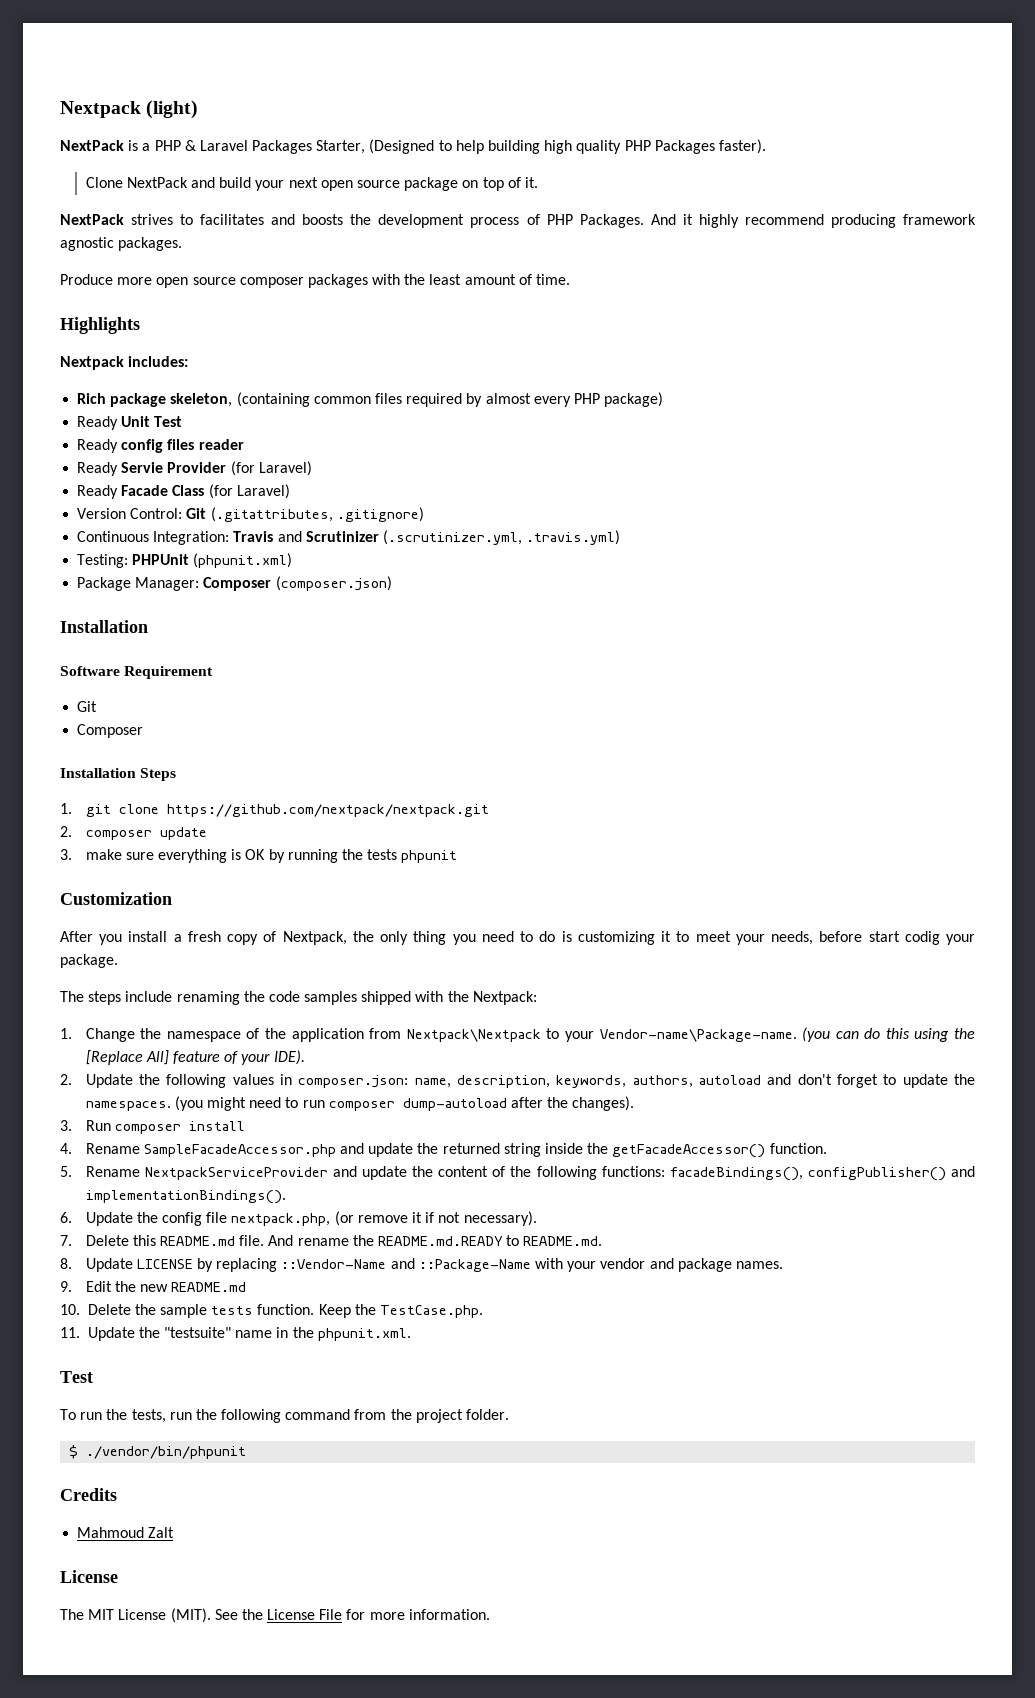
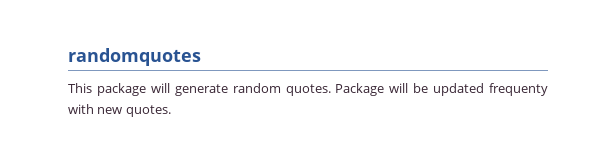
- Nextpack (light)
- NextPack is a PHP & Laravel Packages Starter, (Designed to help building high quality PHP Packages faster).
- Clone NextPack and build your next open source package on top of it.
- NextPack strives to facilitates and boosts the development process of PHP Packages. And it highly recommend producing framework agnostic packages.
- Produce more open source composer packages with the least amount of time.
- Highlights
- Nextpack includes:
- Rich package skeleton, (containing common files required by almost every PHP package)
- Ready Unit Test
- Ready config files reader
- Ready Servie Provider (for Laravel)
- Ready Facade Class (for Laravel)
- Version Control: Git (.gitattributes, .gitignore)
- Continuous Integration: Travis and Scrutinizer (.scrutinizer.yml, .travis.yml)
- Testing: PHPUnit (phpunit.xml)
- Package Manager: Composer (composer.json)
- Installation
- Software Requirement
- Git
- Composer
- Installation Steps
- 1. git clone https://github.com/nextpack/nextpack.git
- 2. composer update
- 3. make sure everything is OK by running the tests phpunit
- Customization
- After you install a fresh copy of Nextpack, the only thing you need to do is customizing it to meet your needs, before start codig your package.
- The steps include renaming the code samples shipped with the Nextpack:
- 1. Change the namespace of the application from Nextpack\Nextpack to your Vendor-name\Package-name. (you can do this using the [Replace All] feature of your IDE).
- 2. Update the following values in composer.json: name, description, keywords, authors, autoload and don't forget to update the namespaces. (you might need to run composer dump-autoload after the changes).
- 3. Run composer install
- 4. Rename SampleFacadeAccessor.php and update the returned string inside the getFacadeAccessor() function.
- 5. Rename NextpackServiceProvider and update the content of the following functions: facadeBindings(), configPublisher() and implementationBindings().
- 6. Update the config file nextpack.php, (or remove it if not necessary).
- 7. Delete this README.md file. And rename the README.md.READY to README.md.
- 8. Update LICENSE by replacing ::Vendor-Name and ::Package-Name with your vendor and package names.
- 9. Edit the new README.md
- 10. Delete the sample tests function. Keep the TestCase.php.
- 11. Update the "testsuite" name in the phpunit.xml.
- Test
- To run the tests, run the following command from the project folder.
- $ ./vendor/bin/phpunit
- Credits
- Mahmoud Zalt
- License
- The MIT License (MIT). See the License File for more information.
+ randomquotes
+ This package will generate random quotes. Package will be updated frequenty with new quotes.

